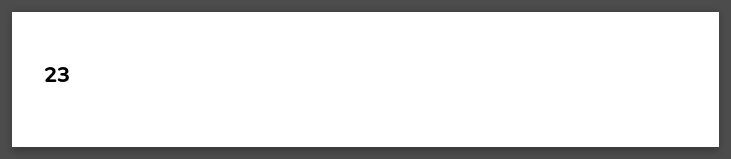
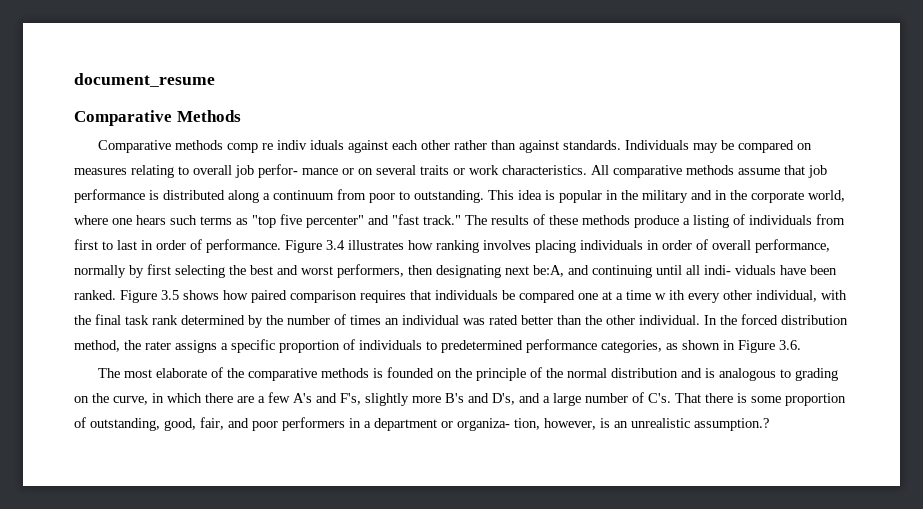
- 23
+ document_resume
+ Comparative Methods
+ Comparative methods comp re indiv iduals against each other rather than against standards. Individuals may be compared on measures relating to overall job perfor- mance or on several traits or work characteristics. All comparative methods assume that job performance is distributed along a continuum from poor to outstanding. This idea is popular in the military and in the corporate world, where one hears such terms as "top five percenter" and "fast track." The results of these methods produce a listing of individuals from first to last in order of performance. Figure 3.4 illustrates how ranking involves placing individuals in order of overall performance, normally by first selecting the best and worst performers, then designating next be:A, and continuing until all indi- viduals have been ranked. Figure 3.5 shows how paired comparison requires that individuals be compared one at a time w ith every other individual, with the final task rank determined by the number of times an individual was rated better than the other individual. In the forced distribution method, the rater assigns a specific proportion of individuals to predetermined performance categories, as shown in Figure 3.6.
+ The most elaborate of the comparative methods is founded on the principle of the normal distribution and is analogous to grading on the curve, in which there are a few A's and F's, slightly more B's and D's, and a large number of C's. That there is some proportion of outstanding, good, fair, and poor performers in a department or organiza- tion, however, is an unrealistic assumption.?

